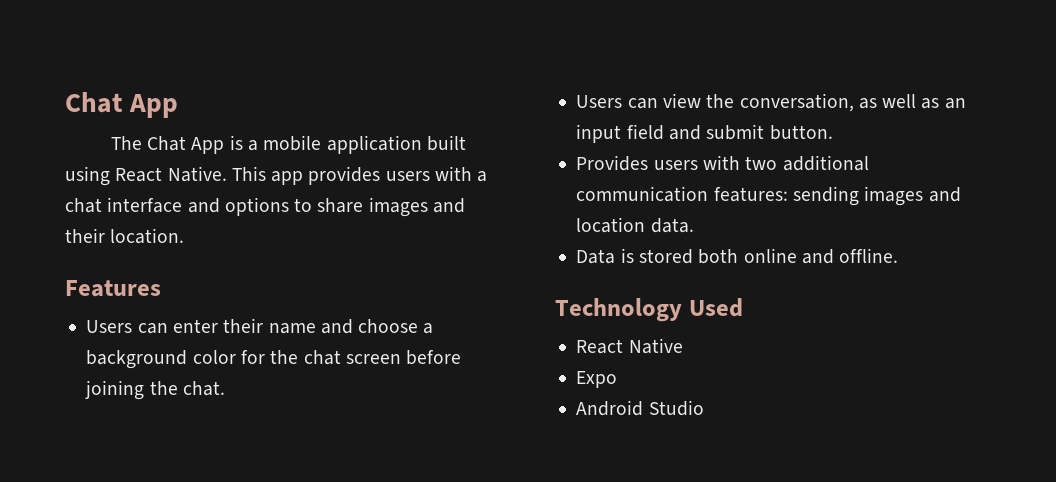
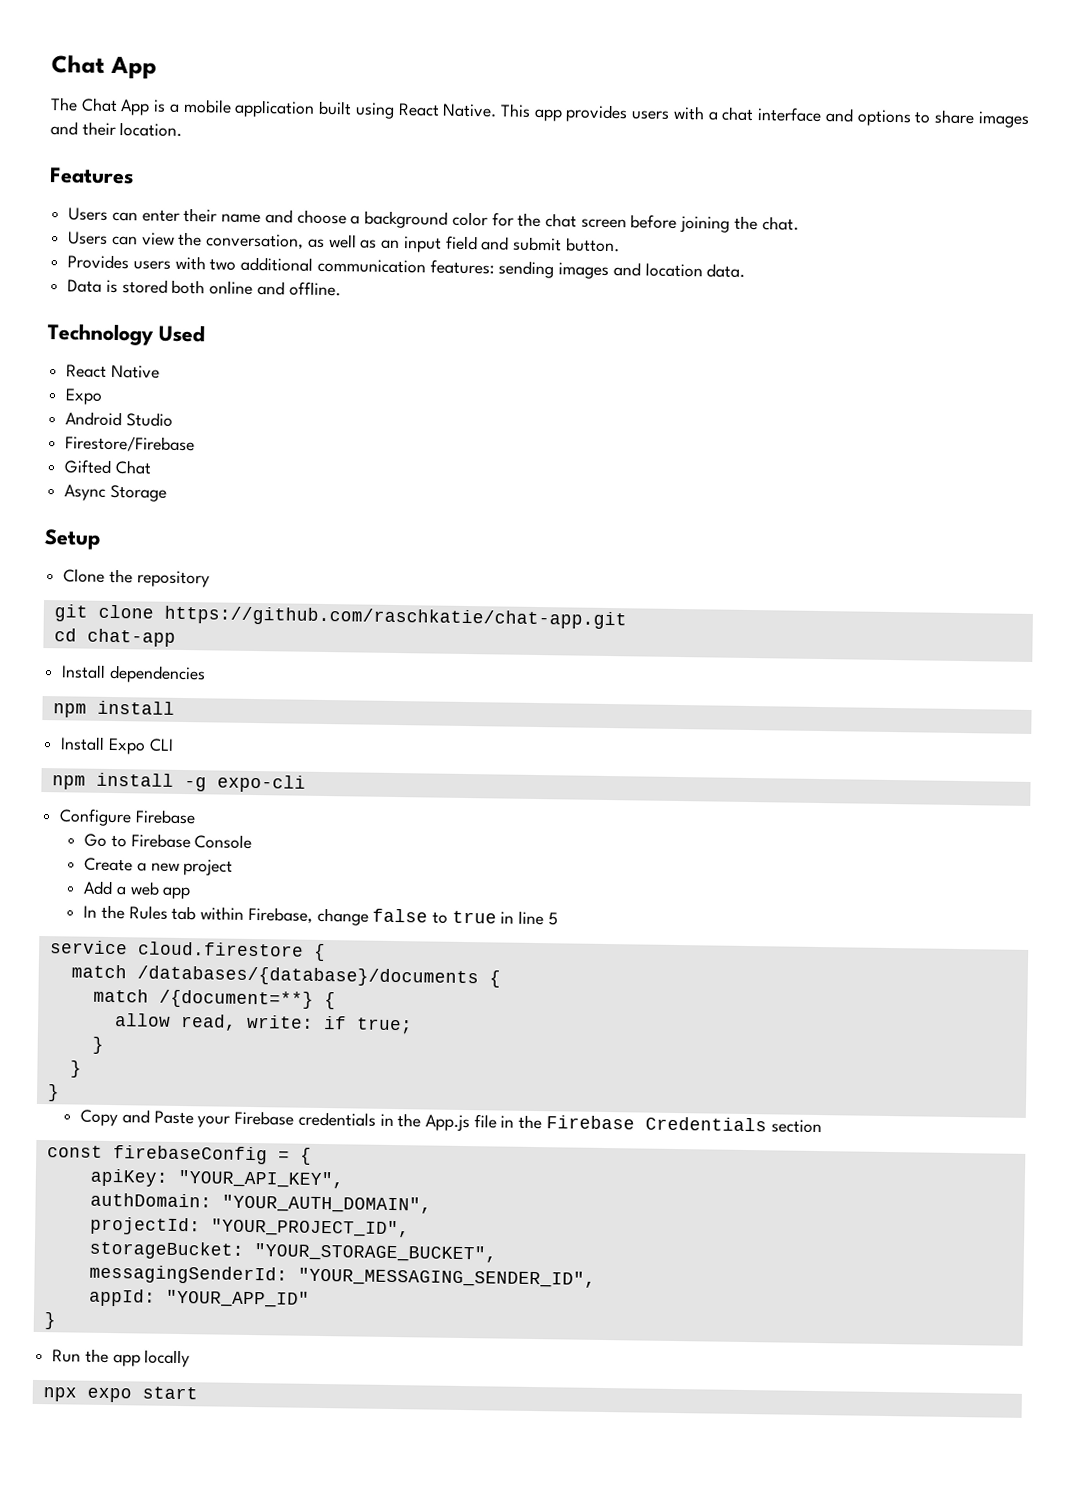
+ Firestore/Firebase
+ Gifted Chat
+ Async Storage
+ Setup
+ Clone the repository
+ git clone https://github.com/raschkatie/chat-app.git
+ cd chat-app
+ Install dependencies
+ npm install
+ Install Expo CLI
+ npm install -g expo-cli
+ Configure Firebase
+ Go to Firebase Console
+ Create a new project
+ Add a web app
+ In the Rules tab within Firebase, change false to true in line 5
+ service cloud.firestore {
+ match /databases/{database}/documents {
+ match /{document=**} {
+ allow read, write: if true;
+ }
+ }
+ }
+ Copy and Paste your Firebase credentials in the App.js file in the Firebase Credentials section
+ const firebaseConfig = {
+ apiKey: "YOUR_API_KEY",
+ authDomain: "YOUR_AUTH_DOMAIN",
+ projectId: "YOUR_PROJECT_ID",
+ storageBucket: "YOUR_STORAGE_BUCKET",
+ messagingSenderId: "YOUR_MESSAGING_SENDER_ID",
+ appId: "YOUR_APP_ID"
+ }
+ Run the app locally
+ npx expo start

